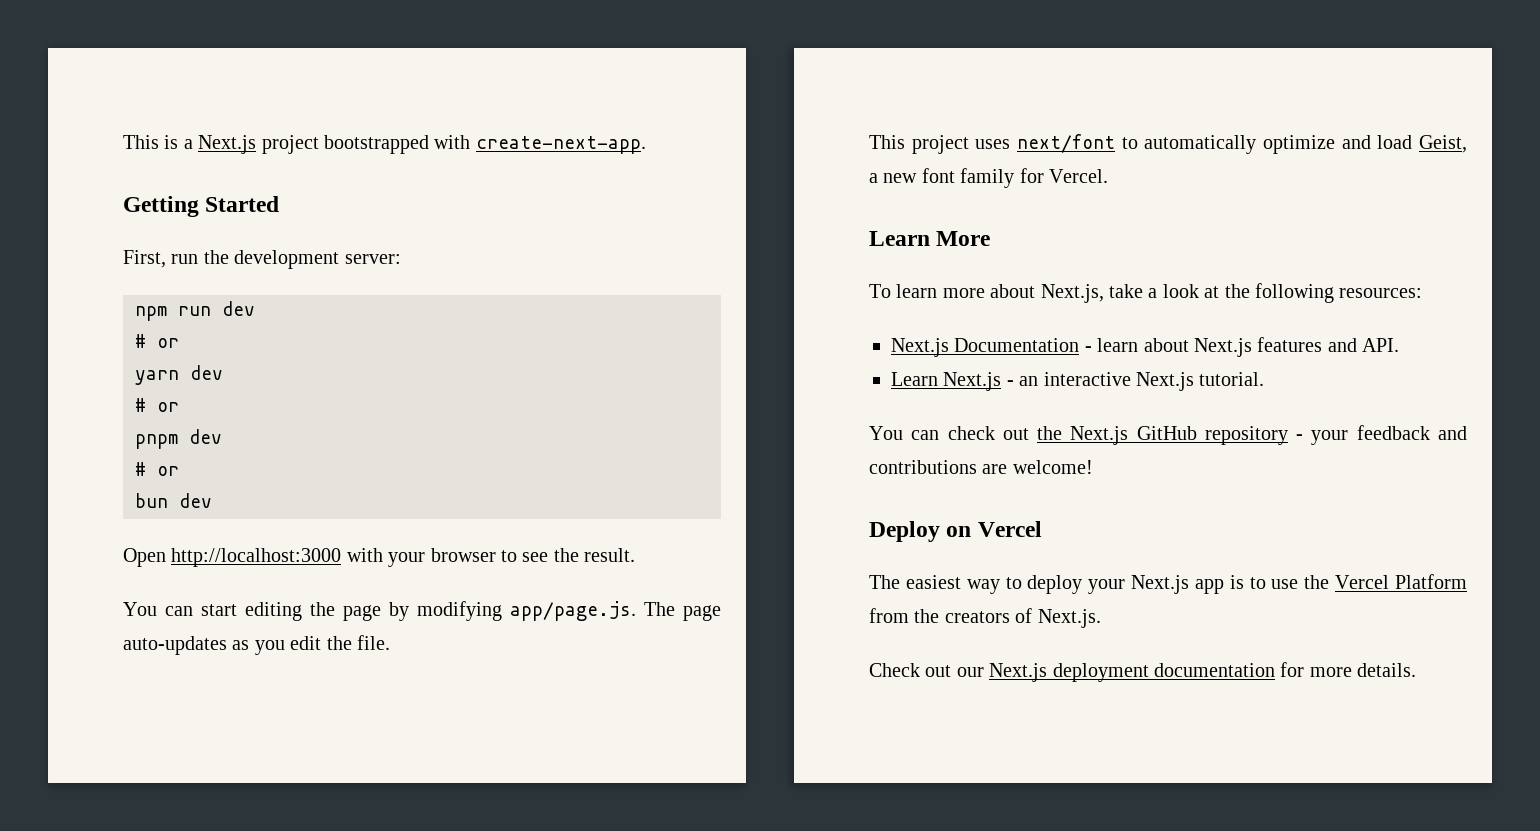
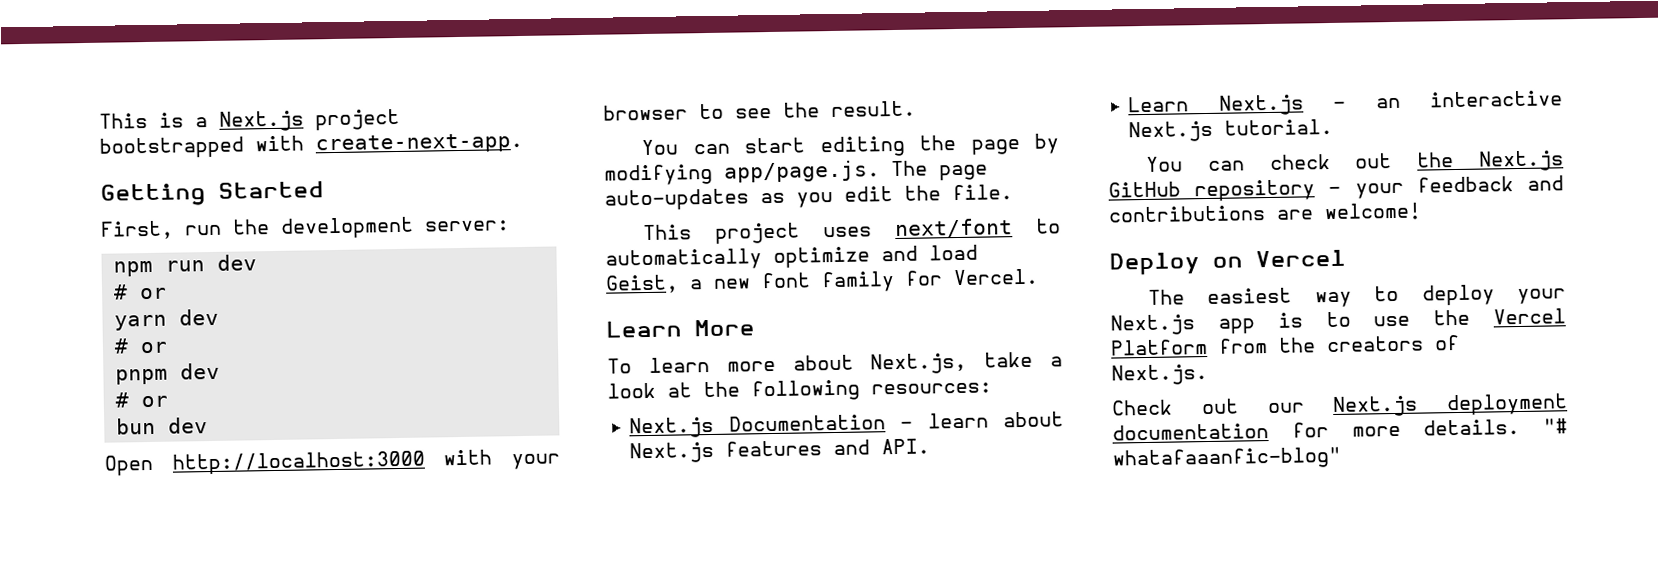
+ "# whatafaaanfic-blog"

